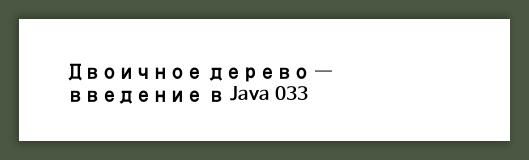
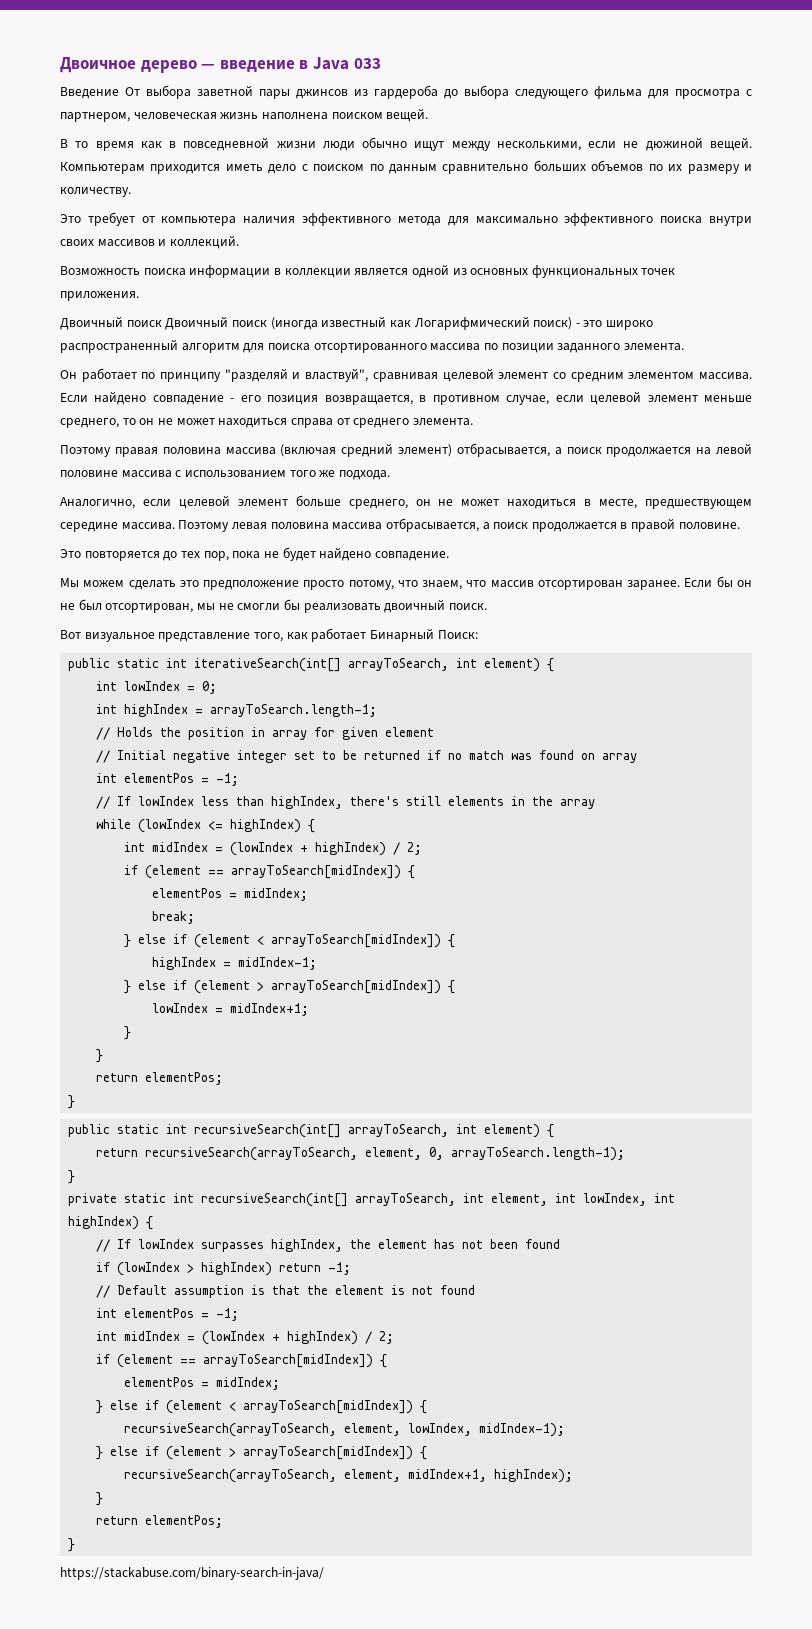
+ Введение От выбора заветной пары джинсов из гардероба до выбора следующего фильма для просмотра с партнером, человеческая жизнь наполнена поиском вещей.
+ В то время как в повседневной жизни люди обычно ищут между несколькими, если не дюжиной вещей. Компьютерам приходится иметь дело с поиском по данным сравнительно больших объемов по их размеру и количеству.
+ Это требует от компьютера наличия эффективного метода для максимально эффективного поиска внутри своих массивов и коллекций.
+ Возможность поиска информации в коллекции является одной из основных функциональных точек приложения.
+ Двоичный поиск Двоичный поиск (иногда известный как Логарифмический поиск) - это широко распространенный алгоритм для поиска отсортированного массива по позиции заданного элемента.
+ Он работает по принципу "разделяй и властвуй", сравнивая целевой элемент со средним элементом массива. Если найдено совпадение - его позиция возвращается, в противном случае, если целевой элемент меньше среднего, то он не может находиться справа от среднего элемента.
+ Поэтому правая половина массива (включая средний элемент) отбрасывается, а поиск продолжается на левой половине массива с использованием того же подхода.
+ Аналогично, если целевой элемент больше среднего, он не может находиться в месте, предшествующем середине массива. Поэтому левая половина массива отбрасывается, а поиск продолжается в правой половине.
+ Это повторяется до тех пор, пока не будет найдено совпадение.
+ Мы можем сделать это предположение просто потому, что знаем, что массив отсортирован заранее. Если бы он не был отсортирован, мы не смогли бы реализовать двоичный поиск.
+ Вот визуальное представление того, как работает Бинарный Поиск:
+ public static int iterativeSearch(int[] arrayToSearch, int element) {
+ int lowIndex = 0;
+ int highIndex = arrayToSearch.length-1;
+ // Holds the position in array for given element
+ // Initial negative integer set to be returned if no match was found on array
+ int elementPos = -1;
+ // If lowIndex less than highIndex, there's still elements in the array
+ while (lowIndex <= highIndex) {
+ int midIndex = (lowIndex + highIndex) / 2;
+ if (element == arrayToSearch[midIndex]) {
+ elementPos = midIndex;
+ break;
+ } else if (element < arrayToSearch[midIndex]) {
+ highIndex = midIndex-1;
+ } else if (element > arrayToSearch[midIndex]) {
+ lowIndex = midIndex+1;
+ }
+ }
+ return elementPos;
+ }
+ public static int recursiveSearch(int[] arrayToSearch, int element) {
+ return recursiveSearch(arrayToSearch, element, 0, arrayToSearch.length-1);
+ }
+ private static int recursiveSearch(int[] arrayToSearch, int element, int lowIndex, int highIndex) {
+ // If lowIndex surpasses highIndex, the element has not been found
+ if (lowIndex > highIndex) return -1;
+ // Default assumption is that the element is not found
+ int elementPos = -1;
+ int midIndex = (lowIndex + highIndex) / 2;
+ if (element == arrayToSearch[midIndex]) {
+ elementPos = midIndex;
+ } else if (element < arrayToSearch[midIndex]) {
+ recursiveSearch(arrayToSearch, element, lowIndex, midIndex-1);
+ } else if (element > arrayToSearch[midIndex]) {
+ recursiveSearch(arrayToSearch, element, midIndex+1, highIndex);
+ }
+ return elementPos;
+ }
+ https://stackabuse.com/binary-search-in-java/

